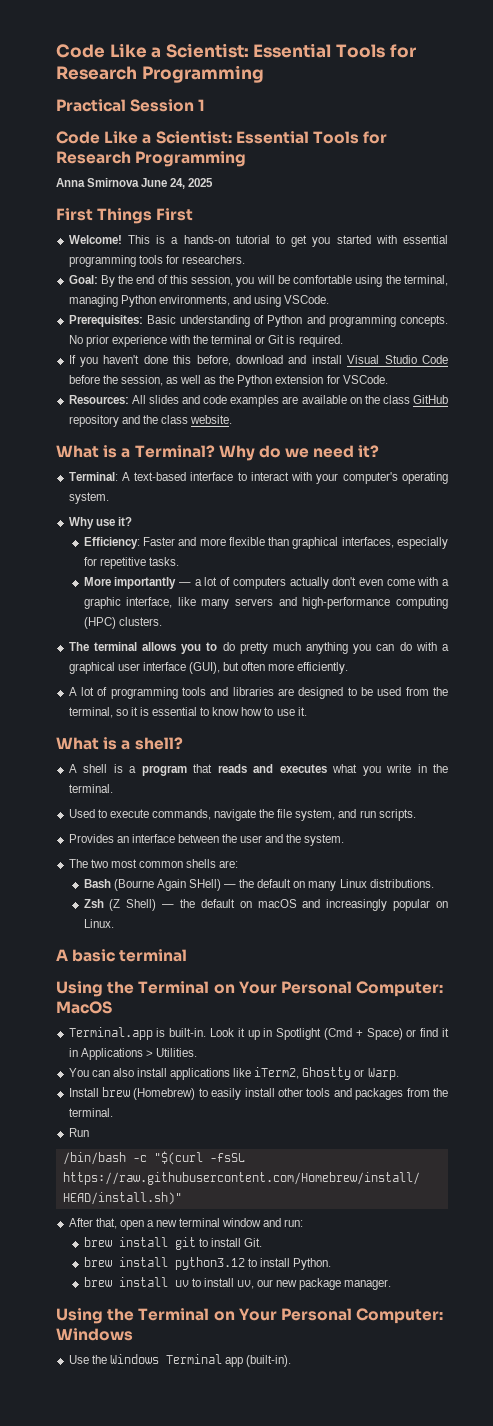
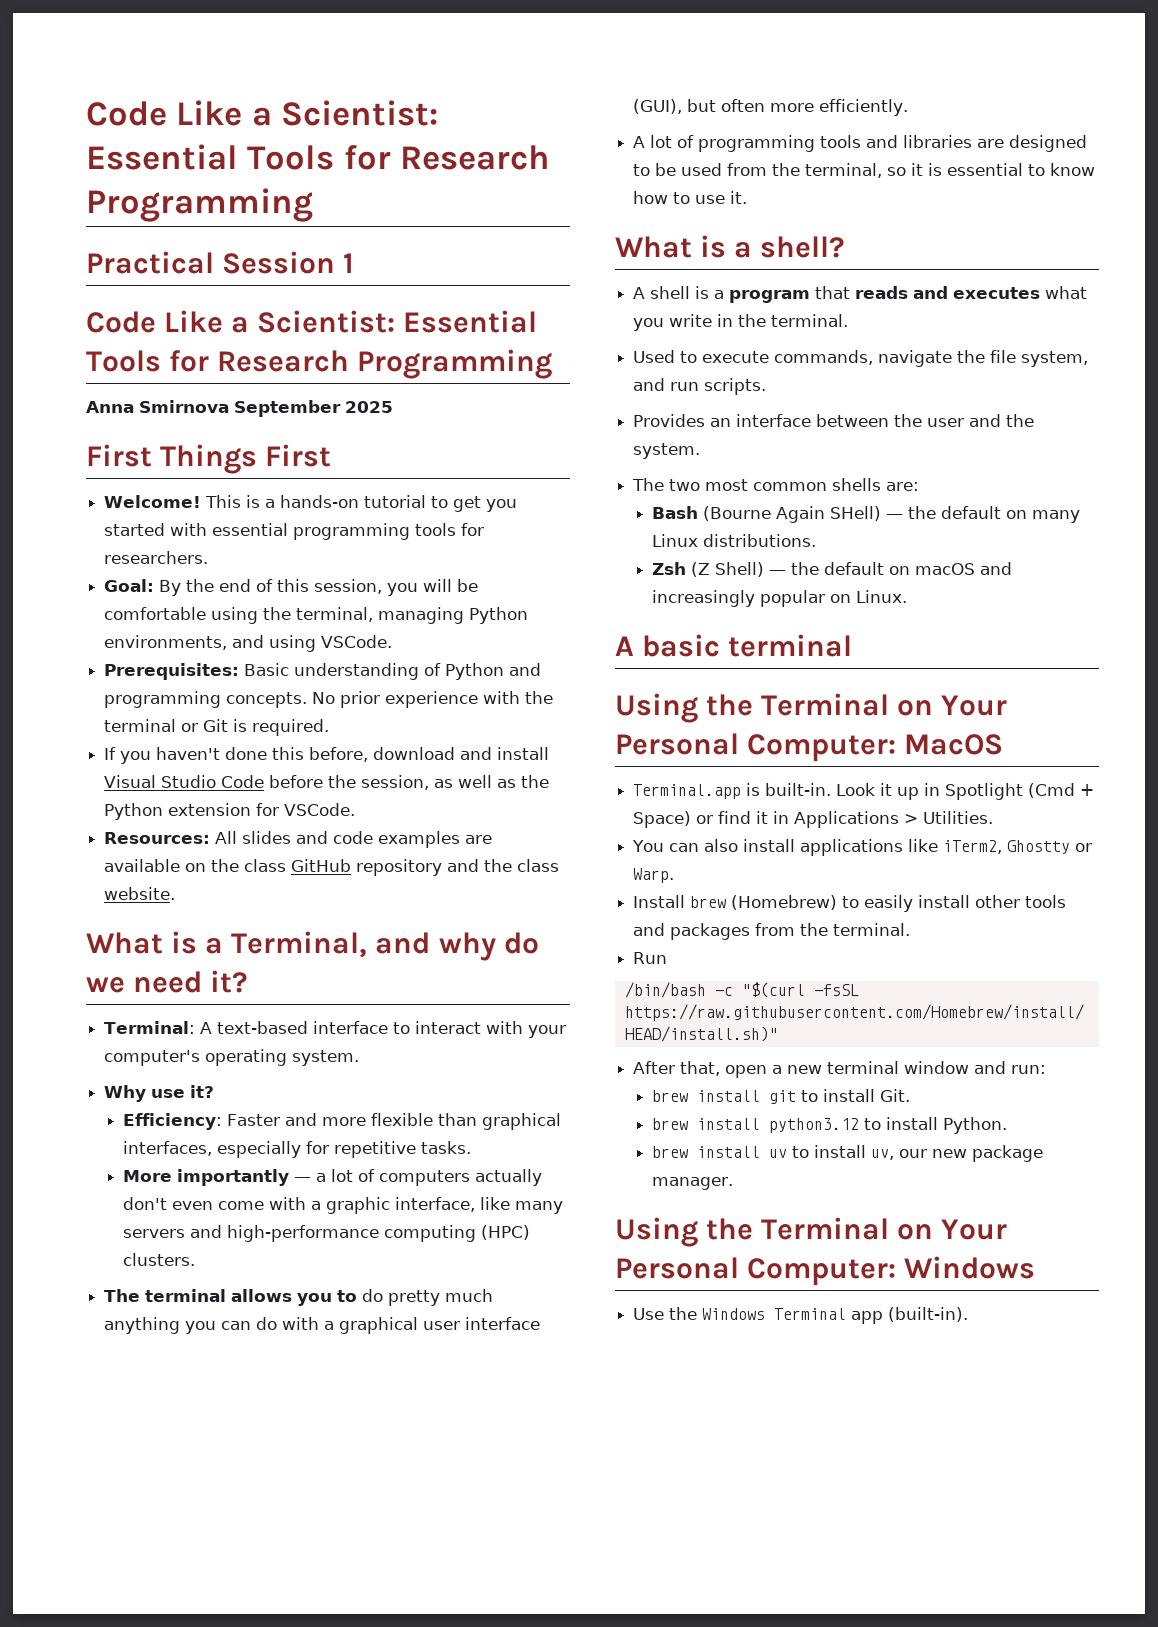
- Anna Smirnova June 24, 2025
+ Anna Smirnova September 2025
- What is a Terminal? Why do we need it?
+ What is a Terminal, and why do we need it?

